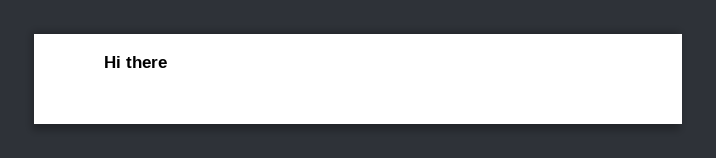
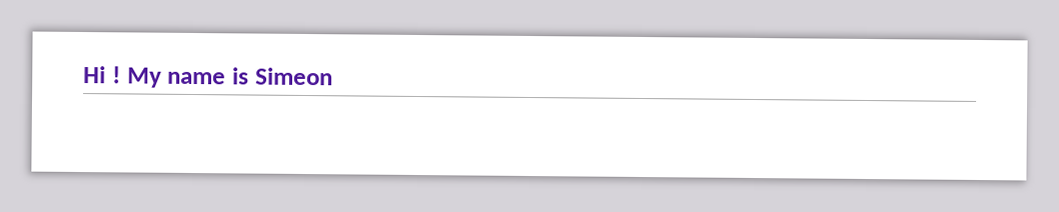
- Hi there
+ Hi ! My name is Simeon

